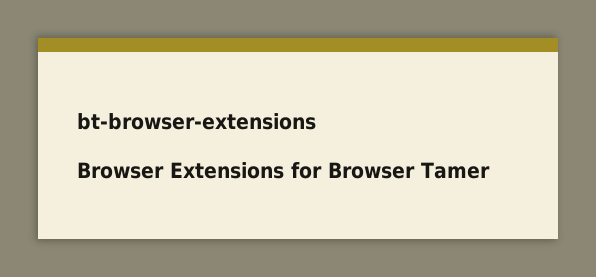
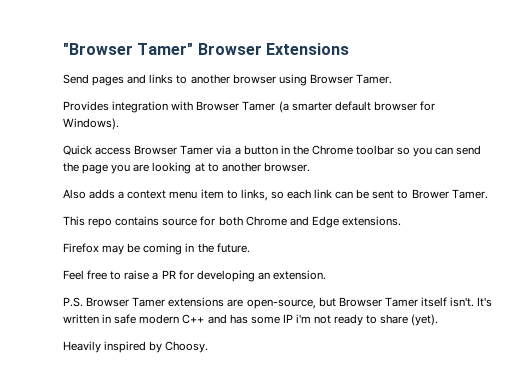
- bt-browser-extensions
- Browser Extensions for Browser Tamer
+ "Browser Tamer" Browser Extensions
+ Send pages and links to another browser using Browser Tamer.
+ Provides integration with Browser Tamer (a smarter default browser for Windows).
+ Quick access Browser Tamer via a button in the Chrome toolbar so you can send the page you are looking at to another browser.
+ Also adds a context menu item to links, so each link can be sent to Brower Tamer.
+ This repo contains source for both Chrome and Edge extensions.
+ Firefox may be coming in the future.
+ Feel free to raise a PR for developing an extension.
+ P.S. Browser Tamer extensions are open-source, but Browser Tamer itself isn't. It's written in safe modern C++ and has some IP i'm not ready to share (yet).
+ Heavily inspired by Choosy.

